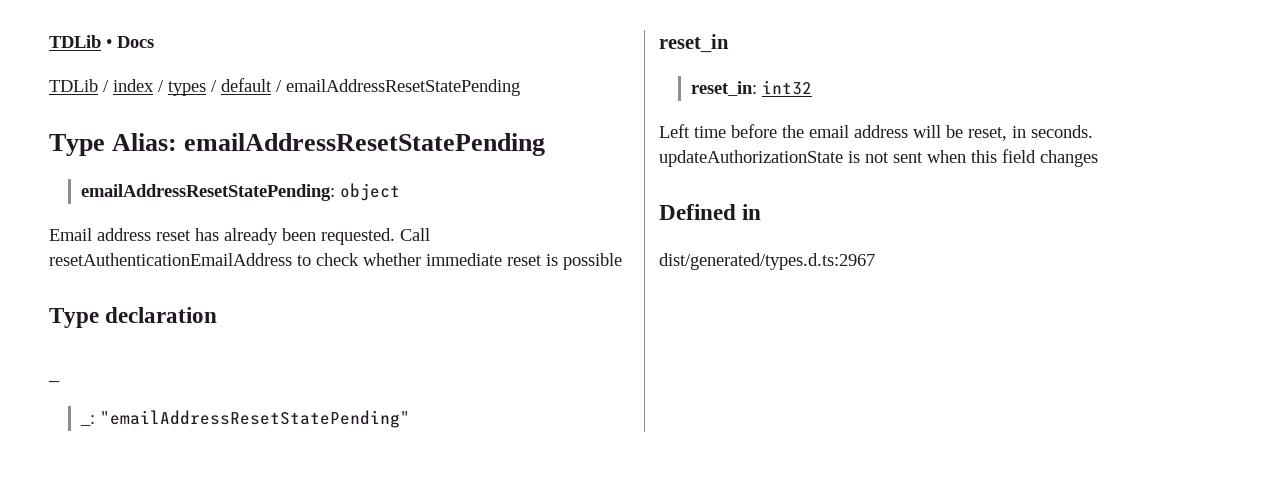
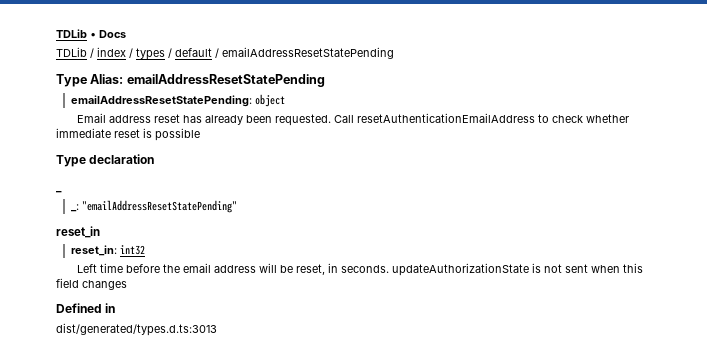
- dist/generated/types.d.ts:2967
+ dist/generated/types.d.ts:3013

